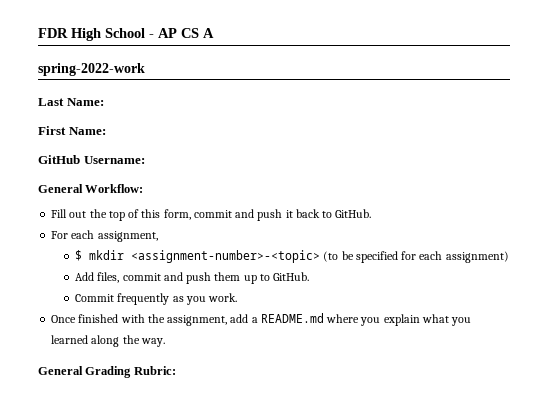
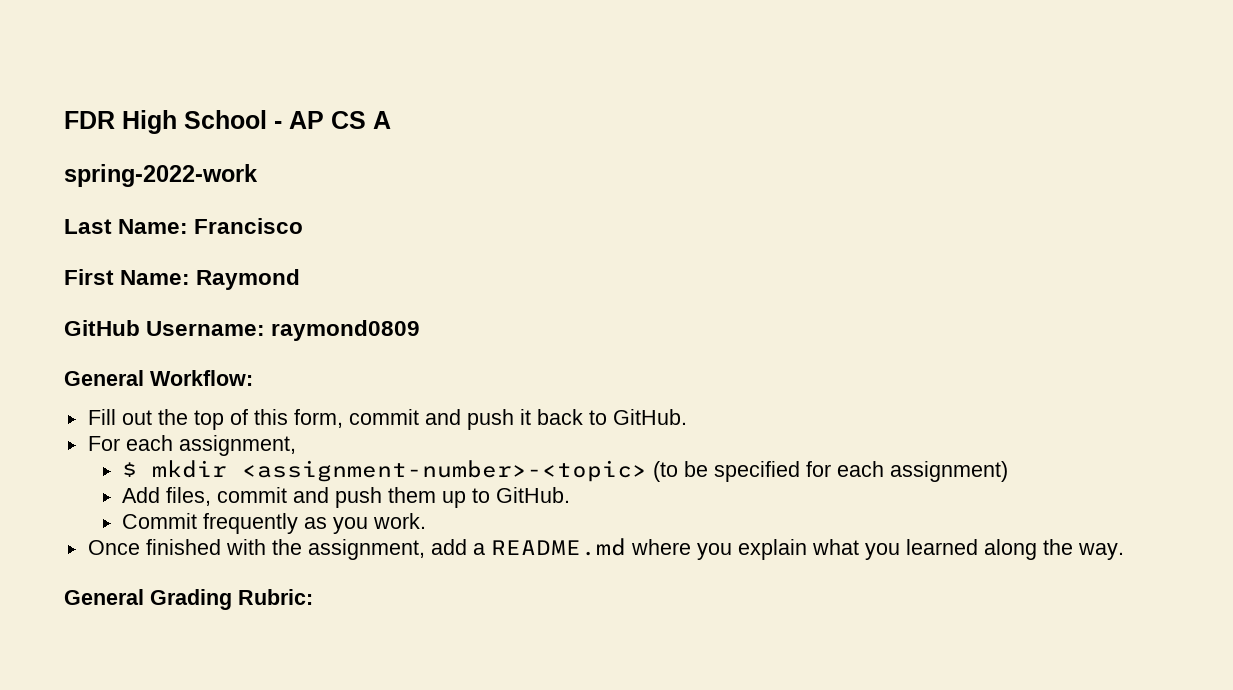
- Last Name:
+ Last Name: Francisco
- First Name:
+ First Name: Raymond
- GitHub Username:
+ GitHub Username: raymond0809

